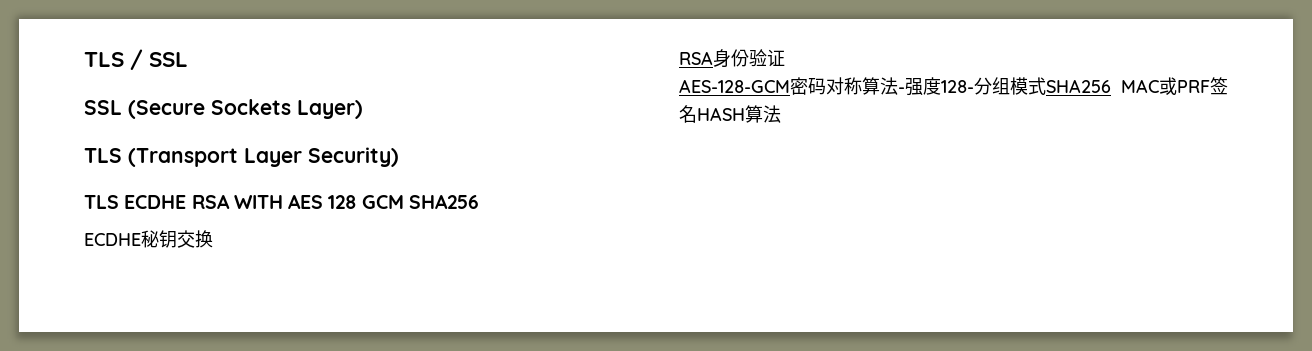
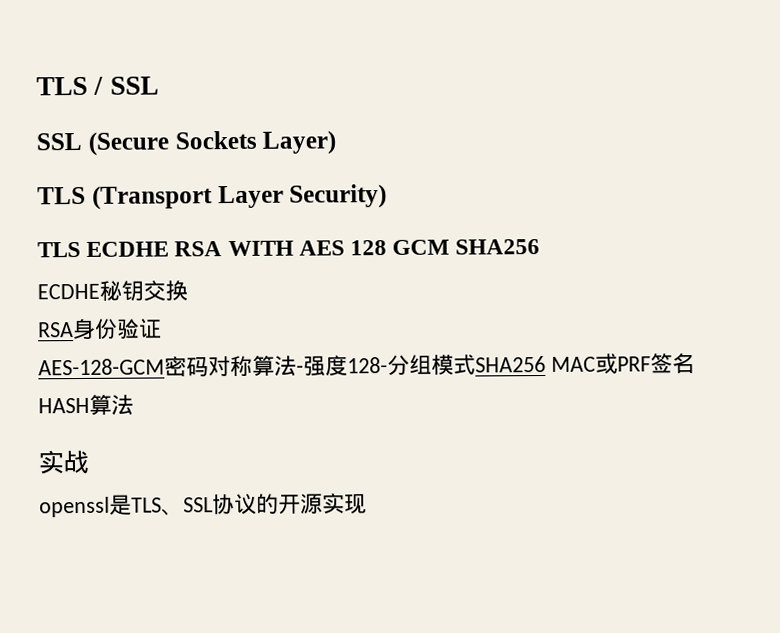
+ 实战
+ openssl是TLS、SSL协议的开源实现

